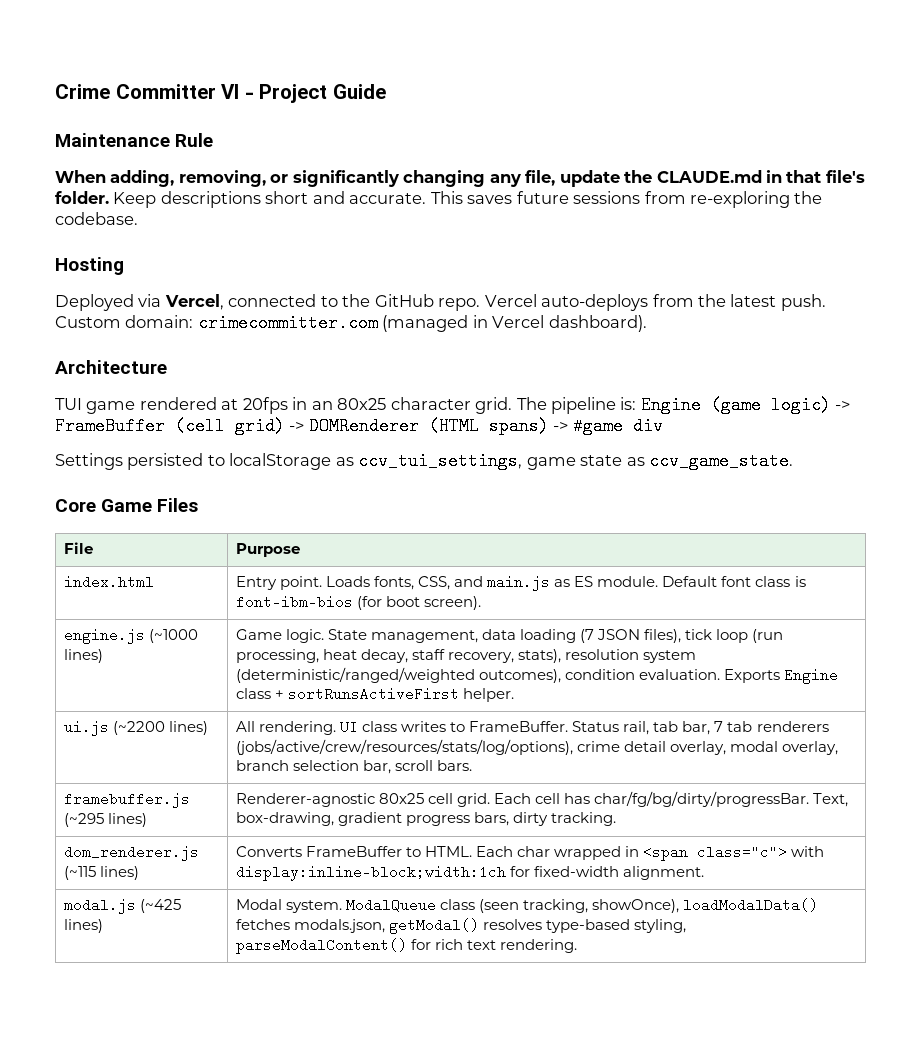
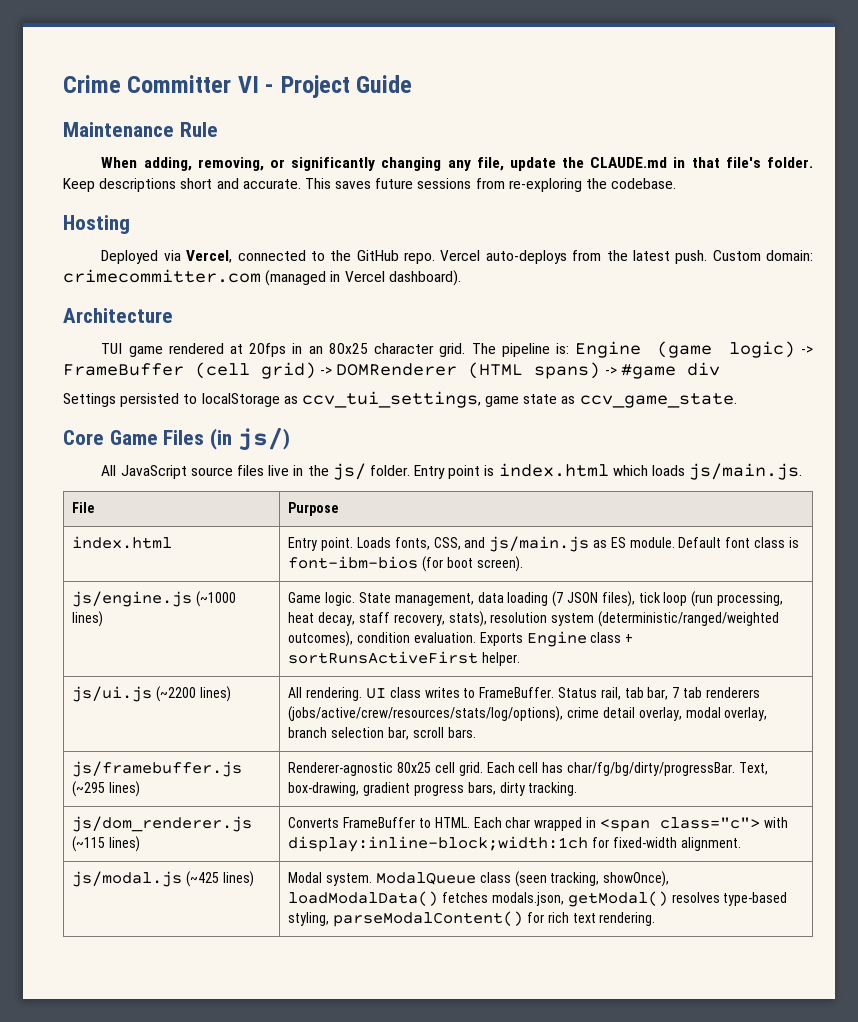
- Core Game Files
+ Core Game Files (in js/)
+ All JavaScript source files live in the js/ folder. Entry point is index.html which loads js/main.js.
- index.html | Entry point. Loads fonts, CSS, and main.js as ES module. Default font class is font-ibm-bios (for boot screen).
+ index.html | Entry point. Loads fonts, CSS, and js/main.js as ES module. Default font class is font-ibm-bios (for boot screen).
- engine.js (~1000 lines) | Game logic. State management, data loading (7 JSON files), tick loop (run processing, heat decay, staff recovery, stats), resolution system (deterministic/ranged/weighted outcomes), condition evaluation. Exports Engine class + sortRunsActiveFirst helper.
+ js/engine.js (~1000 lines) | Game logic. State management, data loading (7 JSON files), tick loop (run processing, heat decay, staff recovery, stats), resolution system (deterministic/ranged/weighted outcomes), condition evaluation. Exports Engine class + sortRunsActiveFirst helper.
- ui.js (~2200 lines) | All rendering. UI class writes to FrameBuffer. Status rail, tab bar, 7 tab renderers (jobs/active/crew/resources/stats/log/options), crime detail overlay, modal overlay, branch selection bar, scroll bars.
+ js/ui.js (~2200 lines) | All rendering. UI class writes to FrameBuffer. Status rail, tab bar, 7 tab renderers (jobs/active/crew/resources/stats/log/options), crime detail overlay, modal overlay, branch selection bar, scroll bars.
- framebuffer.js (~295 lines) | Renderer-agnostic 80x25 cell grid. Each cell has char/fg/bg/dirty/progressBar. Text, box-drawing, gradient progress bars, dirty tracking.
+ js/framebuffer.js (~295 lines) | Renderer-agnostic 80x25 cell grid. Each cell has char/fg/bg/dirty/progressBar. Text, box-drawing, gradient progress bars, dirty tracking.
- dom_renderer.js (~115 lines) | Converts FrameBuffer to HTML. Each char wrapped in <span class="c"> with display:inline-block;width:1ch for fixed-width alignment.
+ js/dom_renderer.js (~115 lines) | Converts FrameBuffer to HTML. Each char wrapped in <span class="c"> with display:inline-block;width:1ch for fixed-width alignment.
- modal.js (~425 lines) | Modal system. ModalQueue class (seen tracking, showOnce), loadModalData() fetches modals.json, getModal() resolves type-based styling, parseModalContent() for rich text rendering.
+ js/modal.js (~425 lines) | Modal system. ModalQueue class (seen tracking, showOnce), loadModalData() fetches modals.json, getModal() resolves type-based styling, parseModalContent() for rich text rendering.

